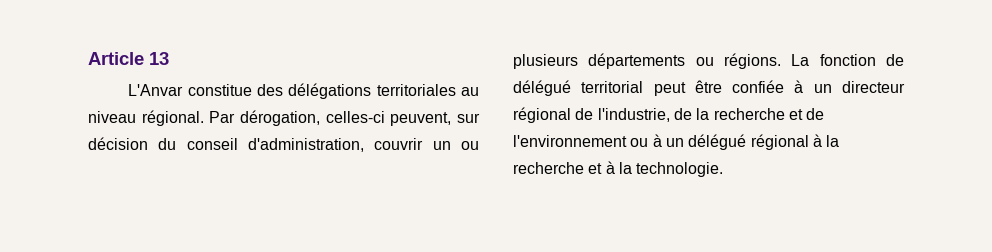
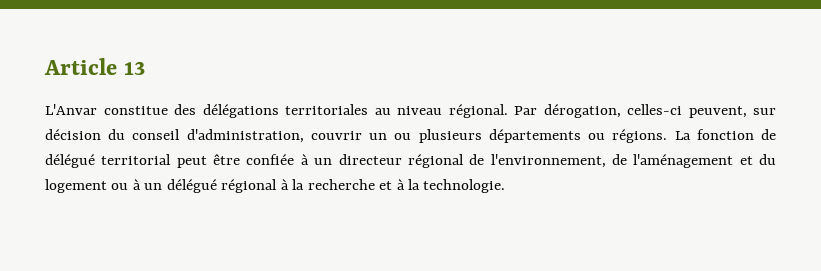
- La fonction de délégué territorial peut être confiée à un directeur régional de l'industrie, de la recherche et de l'environnement ou à un délégué régional à la recherche et à la technologie.
+ La fonction de délégué territorial peut être confiée à un directeur régional de l'environnement, de l'aménagement et du logement ou à un délégué régional à la recherche et à la technologie.

